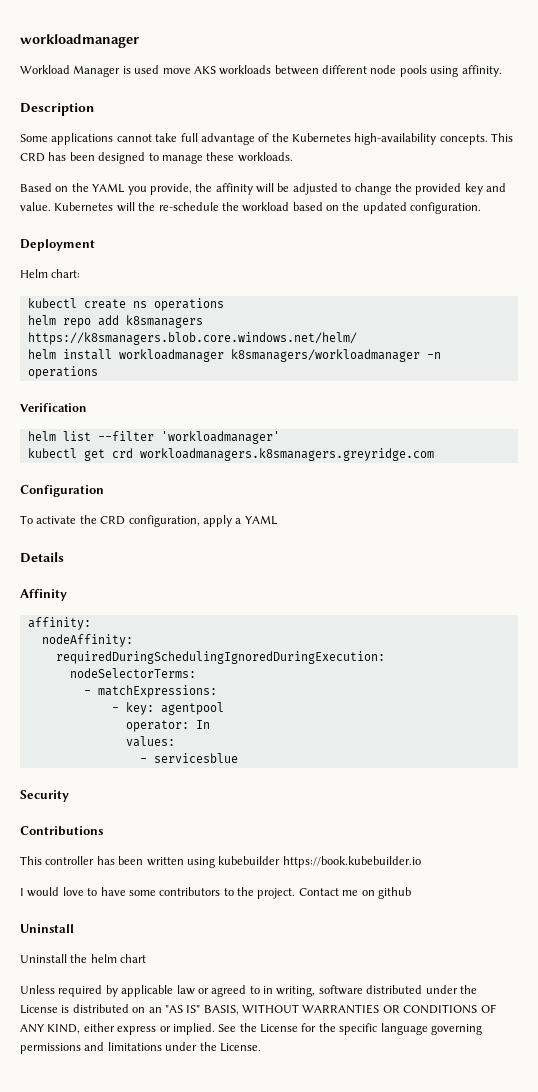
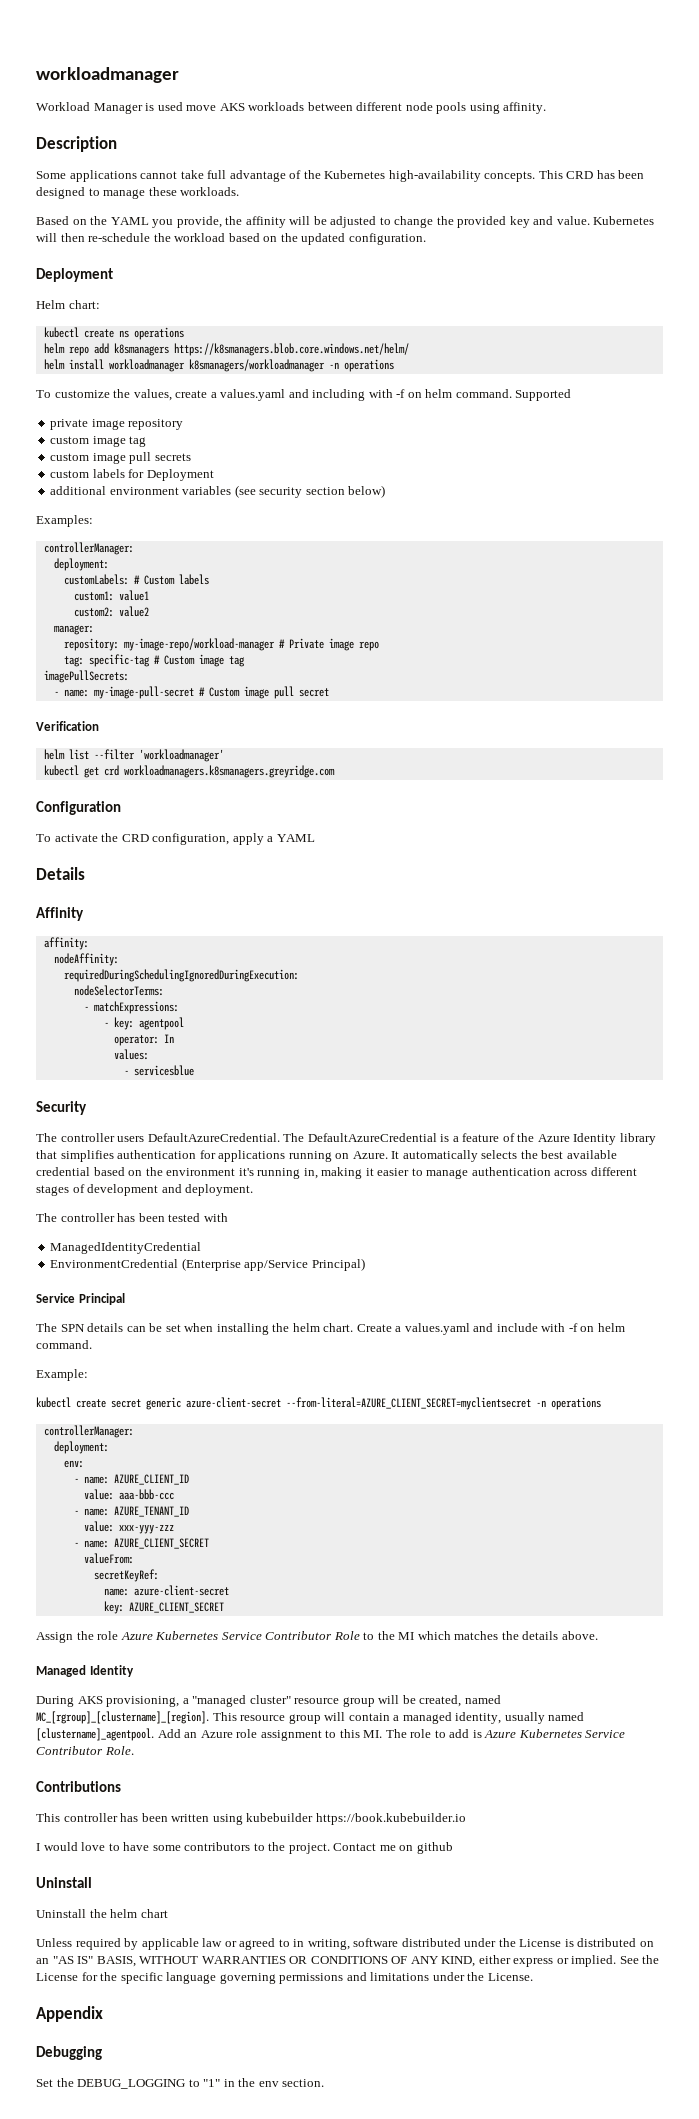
- Kubernetes will the re-schedule the workload based on the updated configuration.
+ Kubernetes will then re-schedule the workload based on the updated configuration.
+ To customize the values, create a values.yaml and including with -f on helm command. Supported
+ private image repository
+ custom image tag
+ custom image pull secrets
+ custom labels for Deployment
+ additional environment variables (see security section below)
+ Examples:
+ controllerManager:
+ deployment:
+ customLabels: # Custom labels
+ custom1: value1
+ custom2: value2
+ manager:
+ repository: my-image-repo/workload-manager # Private image repo
+ tag: specific-tag # Custom image tag
+ imagePullSecrets:
+ - name: my-image-pull-secret # Custom image pull secret
+ The controller users DefaultAzureCredential. The DefaultAzureCredential is a feature of the Azure Identity library that simplifies authentication for applications running on Azure. It automatically selects the best available credential based on the environment it's running in, making it easier to manage authentication across different stages of development and deployment.
+ The controller has been tested with
+ ManagedIdentityCredential
+ EnvironmentCredential (Enterprise app/Service Principal)
+ Service Principal
+ The SPN details can be set when installing the helm chart. Create a values.yaml and include with -f on helm command.
+ Example:
+ kubectl create secret generic azure-client-secret --from-literal=AZURE_CLIENT_SECRET=myclientsecret -n operations
+ controllerManager:
+ deployment:
+ env:
+ - name: AZURE_CLIENT_ID
+ value: aaa-bbb-ccc
+ - name: AZURE_TENANT_ID
+ value: xxx-yyy-zzz
+ - name: AZURE_CLIENT_SECRET
+ valueFrom:
+ secretKeyRef:
+ name: azure-client-secret
+ key: AZURE_CLIENT_SECRET
+ Assign the role Azure Kubernetes Service Contributor Role to the MI which matches the details above.
+ Managed Identity
+ During AKS provisioning, a "managed cluster" resource group will be created, named MC_[rgroup]_[clustername]_[region]. This resource group will contain a managed identity, usually named [clustername]_agentpool. Add an Azure role assignment to this MI. The role to add is Azure Kubernetes Service Contributor Role.
+ Appendix
+ Debugging
+ Set the DEBUG_LOGGING to "1" in the env section.

